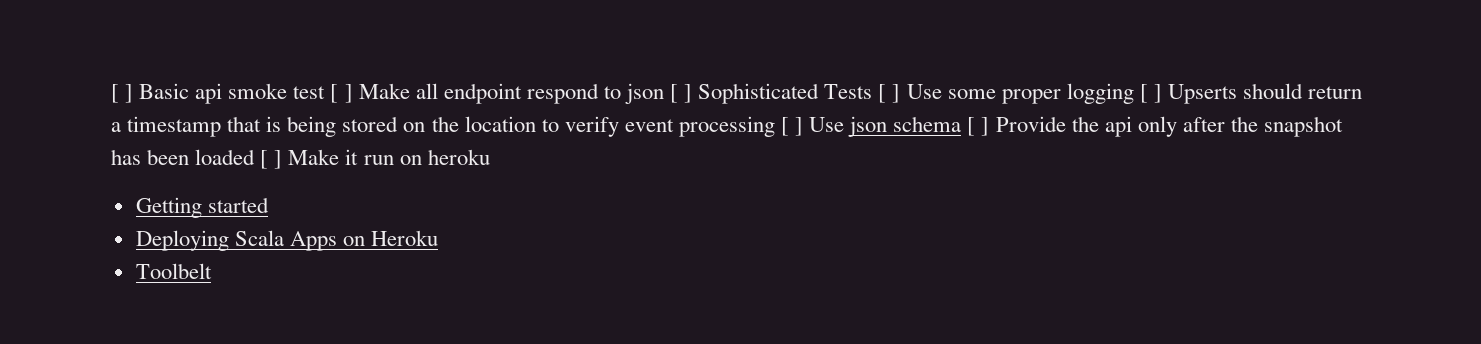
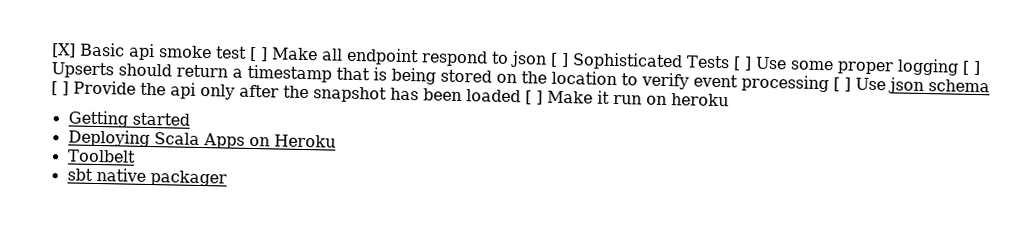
- [ ] Basic api smoke test [ ] Make all endpoint respond to json [ ] Sophisticated Tests [ ] Use some proper logging [ ] Upserts should return a timestamp that is being stored on the location to verify event processing [ ] Use json schema [ ] Provide the api only after the snapshot has been loaded [ ] Make it run on heroku
+ [X] Basic api smoke test [ ] Make all endpoint respond to json [ ] Sophisticated Tests [ ] Use some proper logging [ ] Upserts should return a timestamp that is being stored on the location to verify event processing [ ] Use json schema [ ] Provide the api only after the snapshot has been loaded [ ] Make it run on heroku
+ sbt native packager

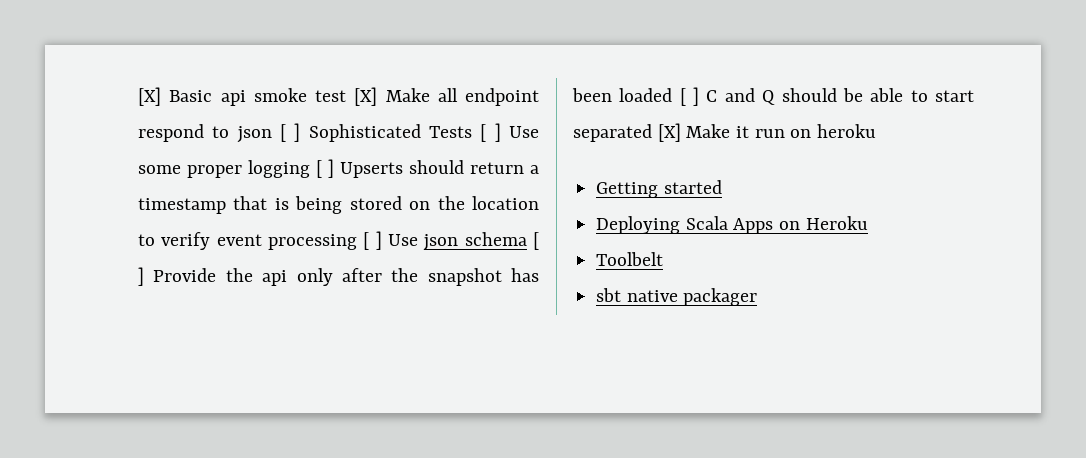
- [X] Basic api smoke test [ ] Make all endpoint respond to json [ ] Sophisticated Tests [ ] Use some proper logging [ ] Upserts should return a timestamp that is being stored on the location to verify event processing [ ] Use json schema [ ] Provide the api only after the snapshot has been loaded [ ] Make it run on heroku
+ [X] Basic api smoke test [X] Make all endpoint respond to json [ ] Sophisticated Tests [ ] Use some proper logging [ ] Upserts should return a timestamp that is being stored on the location to verify event processing [ ] Use json schema [ ] Provide the api only after the snapshot has been loaded [ ] C and Q should be able to start separated [X] Make it run on heroku

